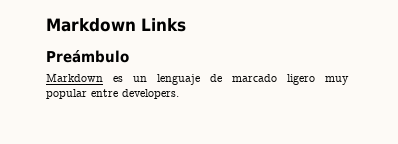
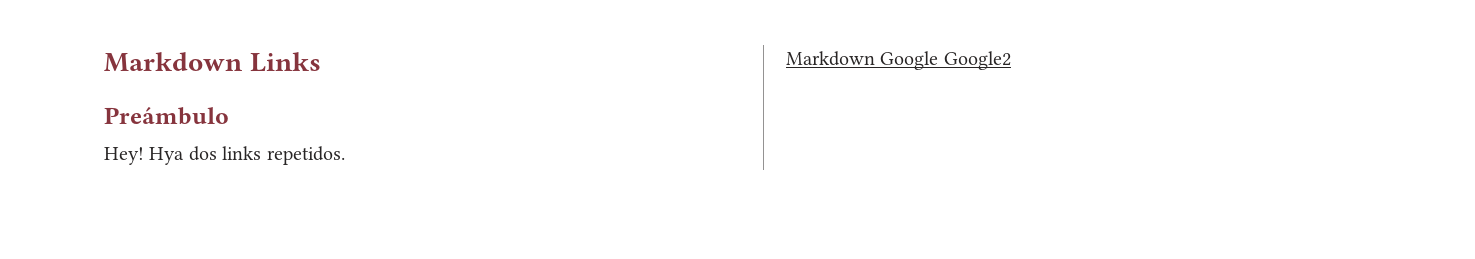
- Markdown es un lenguaje de marcado ligero muy popular entre developers.
+ Hey! Hya dos links repetidos.
+ Markdown Google Google2

